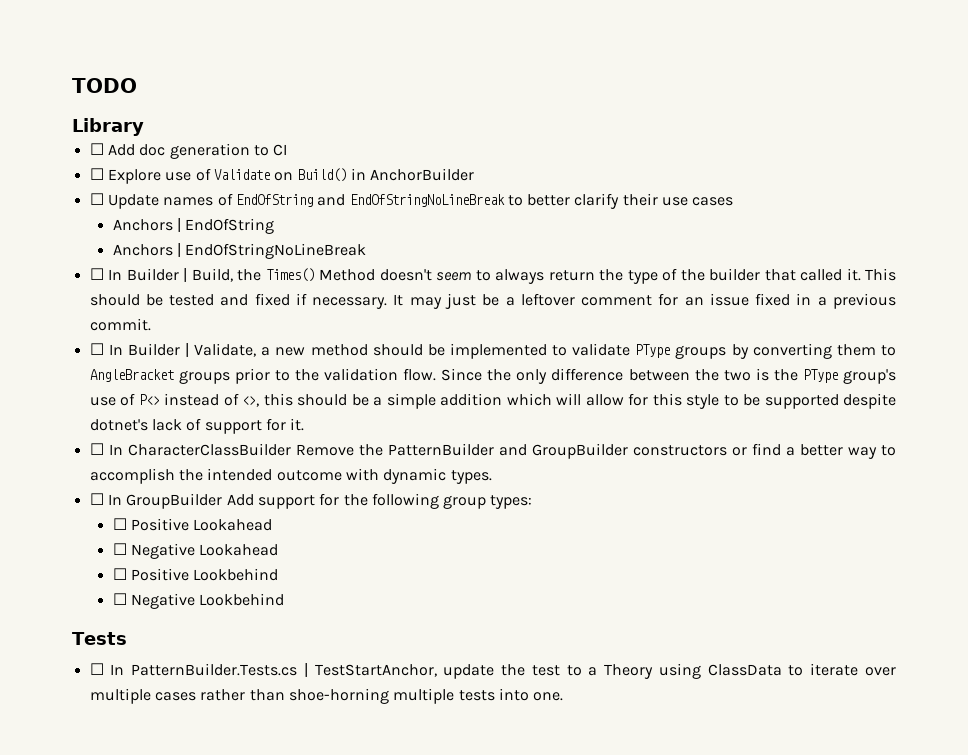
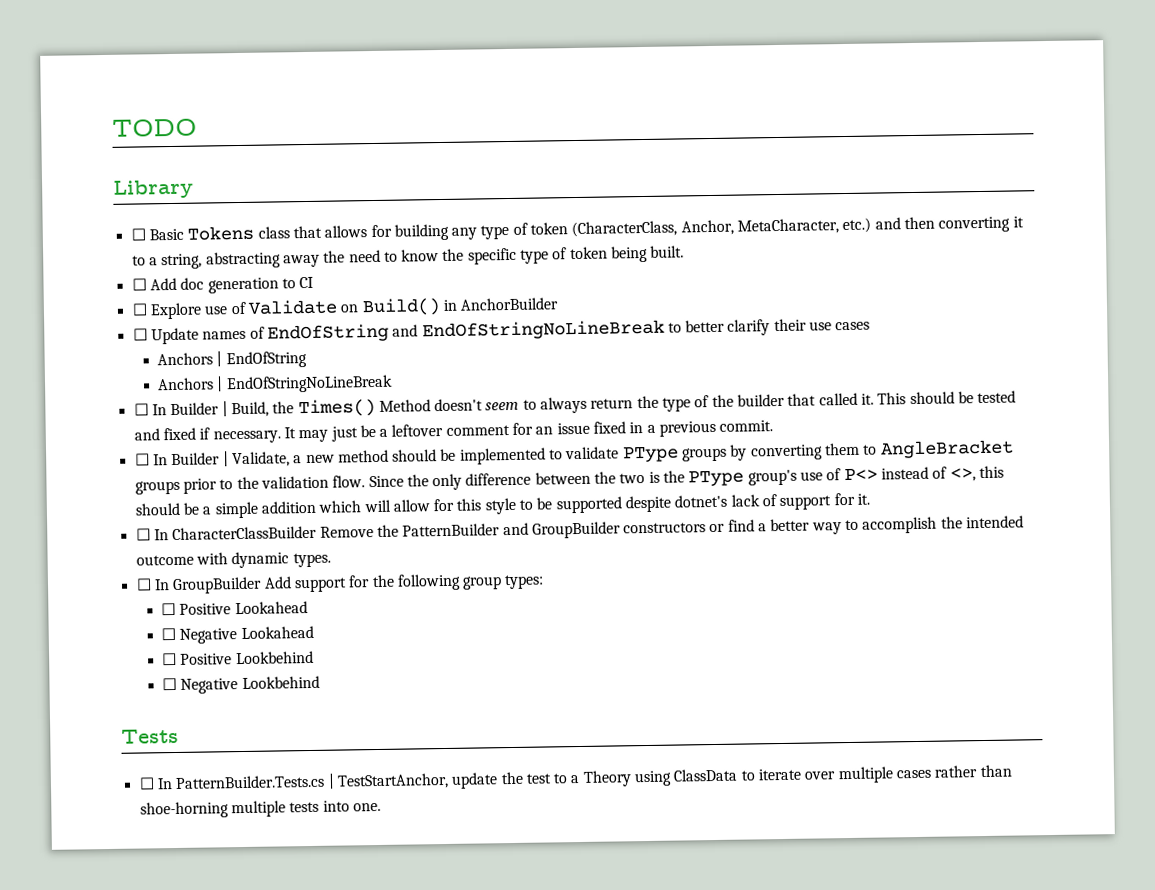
+ ☐ Basic Tokens class that allows for building any type of token (CharacterClass, Anchor, MetaCharacter, etc.) and then converting it to a string, abstracting away the need to know the specific type of token being built.

